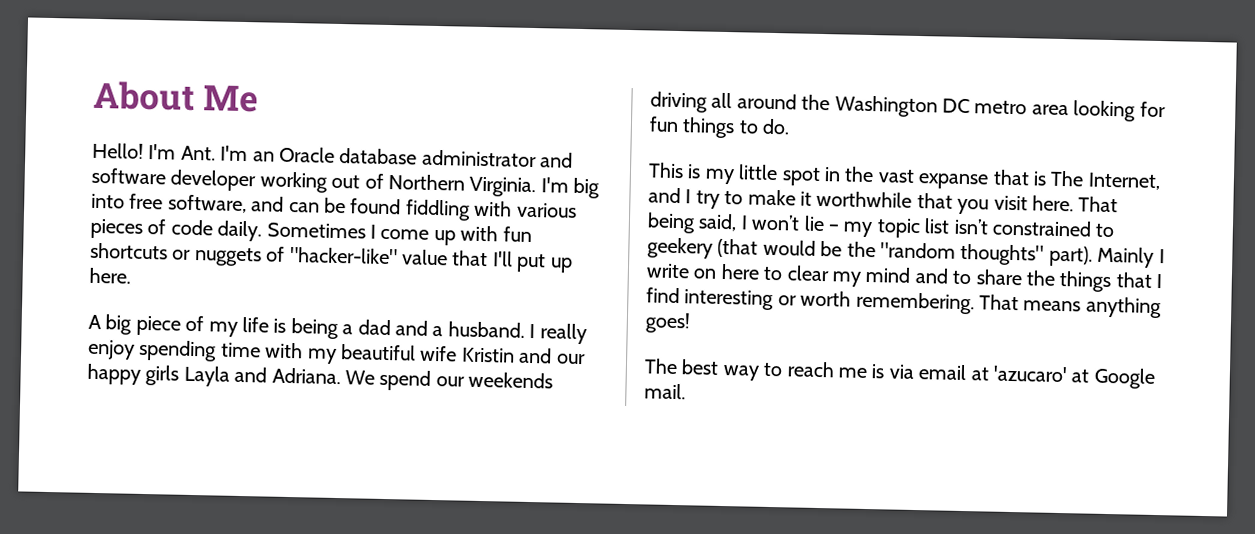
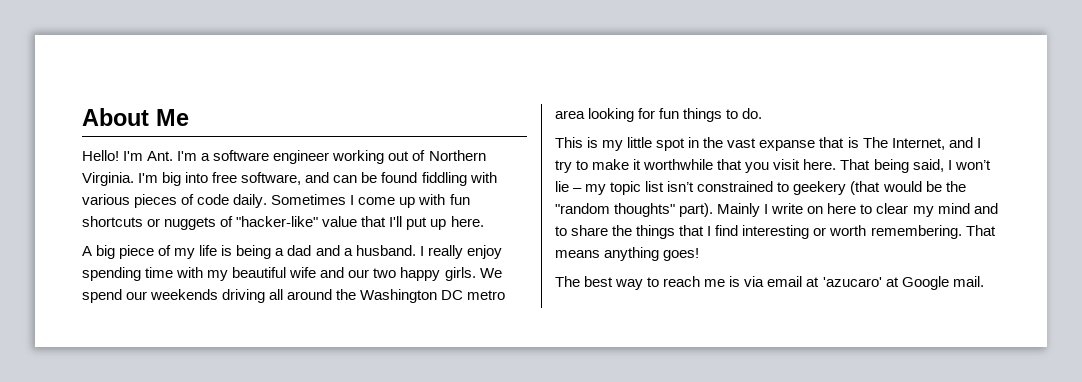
- I'm Ant. I'm an Oracle database administrator and software developer working out of Northern Virginia.
+ I'm Ant. I'm a software engineer working out of Northern Virginia.
- I really enjoy spending time with my beautiful wife Kristin and our happy girls Layla and Adriana.
+ I really enjoy spending time with my beautiful wife and our two happy girls.

